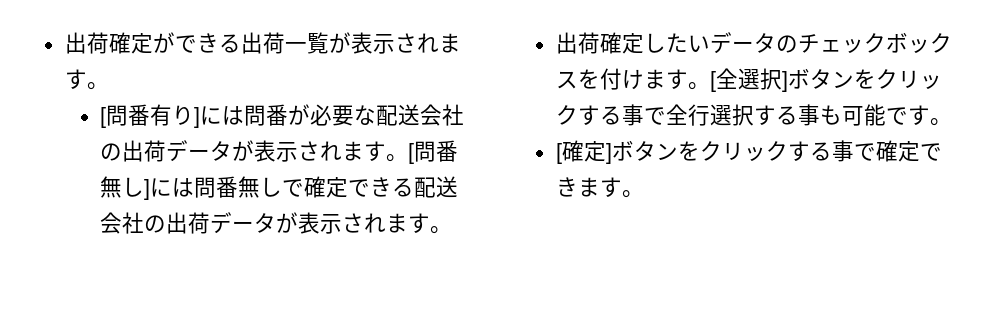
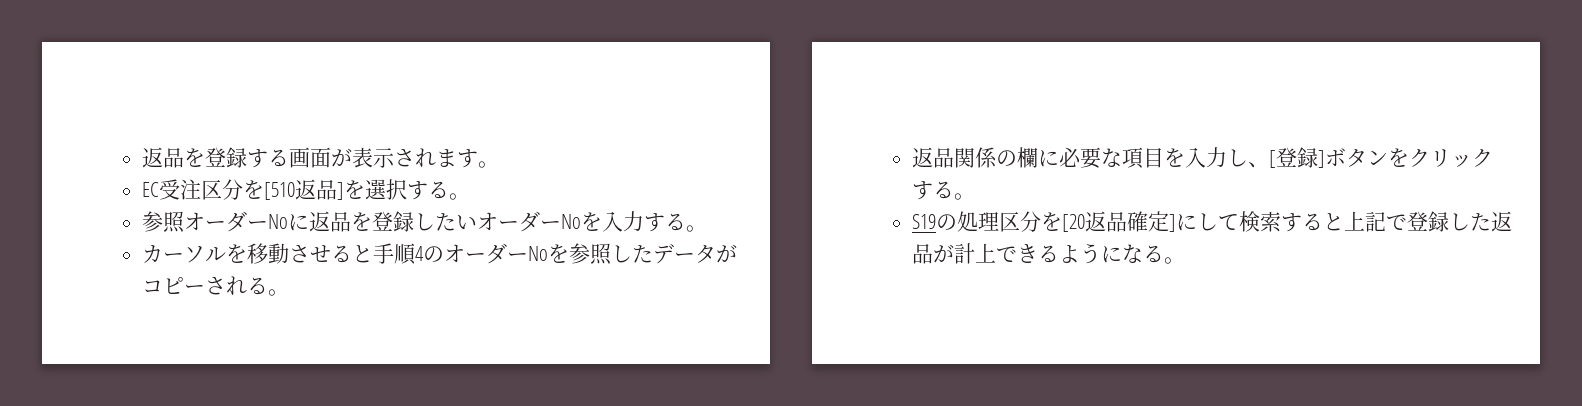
- 出荷確定ができる出荷一覧が表示されます。
- [問番有り]には問番が必要な配送会社の出荷データが表示されます。[問番無し]には問番無しで確定できる配送会社の出荷データが表示されます。
- 出荷確定したいデータのチェックボックスを付けます。[全選択]ボタンをクリックする事で全行選択する事も可能です。
- [確定]ボタンをクリックする事で確定できます。
+ 返品を登録する画面が表示されます。
+ EC受注区分を[510返品]を選択する。
+ 参照オーダーNoに返品を登録したいオーダーNoを入力する。
+ カーソルを移動させると手順4のオーダーNoを参照したデータがコピーされる。
+ 返品関係の欄に必要な項目を入力し、[登録]ボタンをクリックする。
+ S19の処理区分を[20返品確定]にして検索すると上記で登録した返品が計上できるようになる。

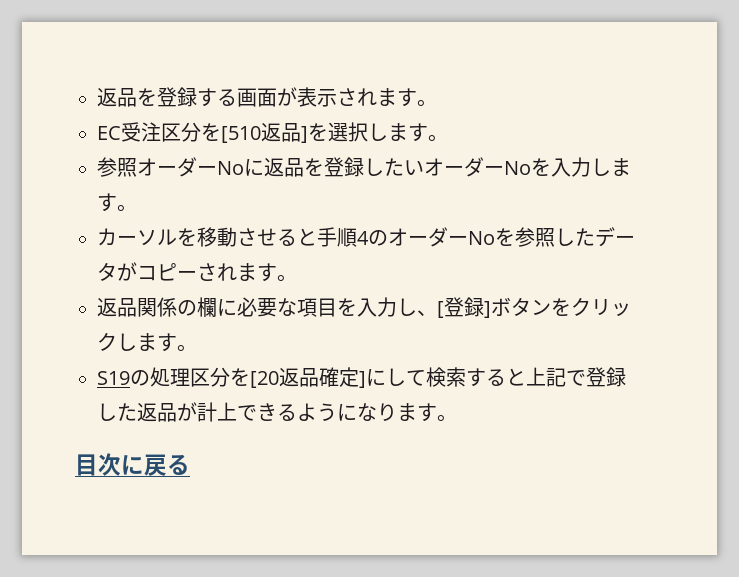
- EC受注区分を[510返品]を選択する。
+ EC受注区分を[510返品]を選択します。
- 参照オーダーNoに返品を登録したいオーダーNoを入力する。
+ 参照オーダーNoに返品を登録したいオーダーNoを入力します。
- カーソルを移動させると手順4のオーダーNoを参照したデータがコピーされる。
+ カーソルを移動させると手順4のオーダーNoを参照したデータがコピーされます。
- 返品関係の欄に必要な項目を入力し、[登録]ボタンをクリックする。
+ 返品関係の欄に必要な項目を入力し、[登録]ボタンをクリックします。
- S19の処理区分を[20返品確定]にして検索すると上記で登録した返品が計上できるようになる。
+ S19の処理区分を[20返品確定]にして検索すると上記で登録した返品が計上できるようになります。
+ 目次に戻る

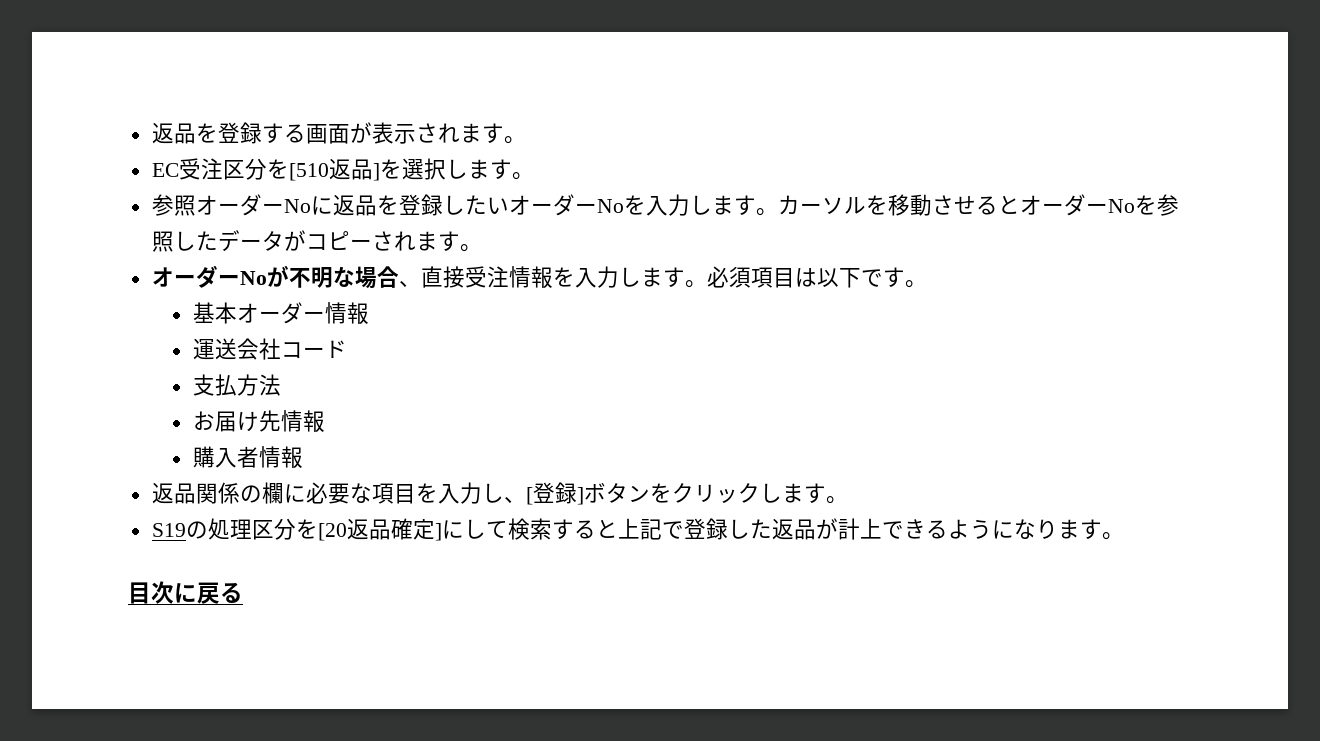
- 参照オーダーNoに返品を登録したいオーダーNoを入力します。
- カーソルを移動させると手順4のオーダーNoを参照したデータがコピーされます。
+ 参照オーダーNoに返品を登録したいオーダーNoを入力します。カーソルを移動させるとオーダーNoを参照したデータがコピーされます。
+ オーダーNoが不明な場合、直接受注情報を入力します。必須項目は以下です。
+ 基本オーダー情報
+ 運送会社コード
+ 支払方法
+ お届け先情報
+ 購入者情報

